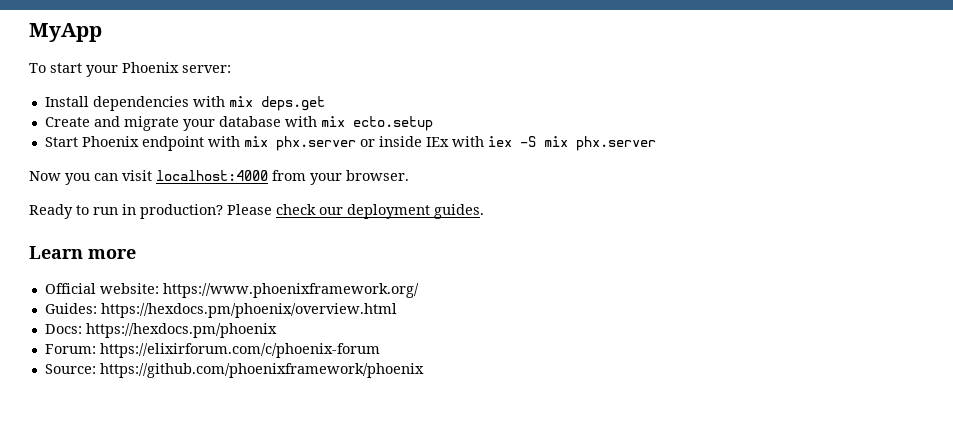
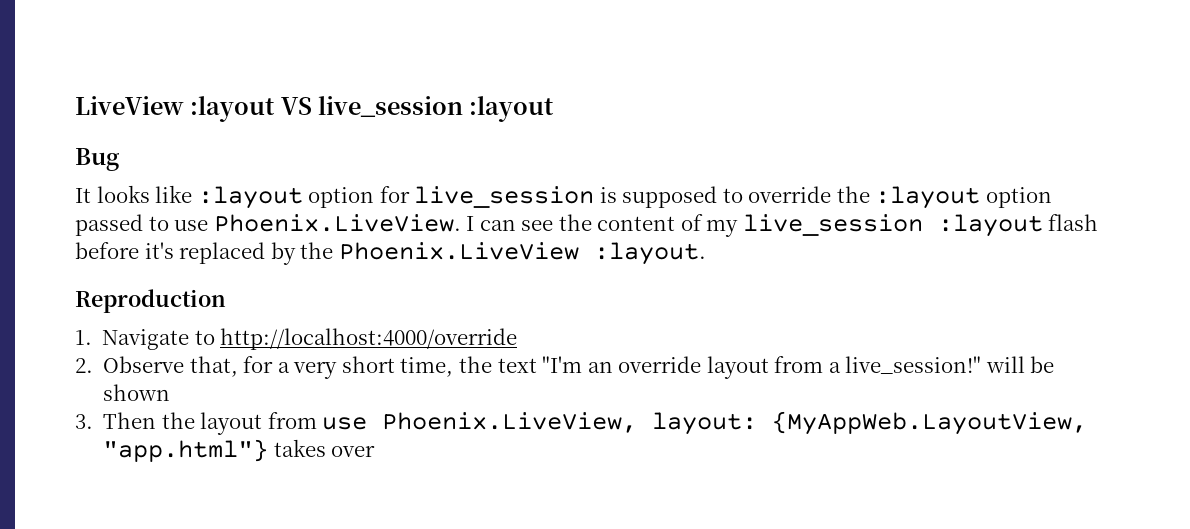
- MyApp
- To start your Phoenix server:
- Install dependencies with mix deps.get
- Create and migrate your database with mix ecto.setup
- Start Phoenix endpoint with mix phx.server or inside IEx with iex -S mix phx.server
- Now you can visit localhost:4000 from your browser.
- Ready to run in production? Please check our deployment guides.
- Learn more
- Official website: https://www.phoenixframework.org/
- Guides: https://hexdocs.pm/phoenix/overview.html
- Docs: https://hexdocs.pm/phoenix
- Forum: https://elixirforum.com/c/phoenix-forum
- Source: https://github.com/phoenixframework/phoenix
+ LiveView :layout VS live_session :layout
+ Bug
+ It looks like :layout option for live_session is supposed to override the :layout option passed to use Phoenix.LiveView. I can see the content of my live_session :layout flash before it's replaced by the Phoenix.LiveView :layout.
+ Reproduction
+ 1. Navigate to http://localhost:4000/override
+ 2. Observe that, for a very short time, the text "I'm an override layout from a live_session!" will be shown
+ 3. Then the layout from use Phoenix.LiveView, layout: {MyAppWeb.LayoutView, "app.html"} takes over

